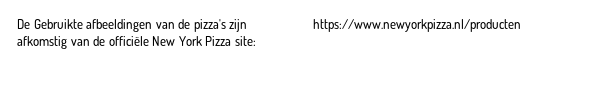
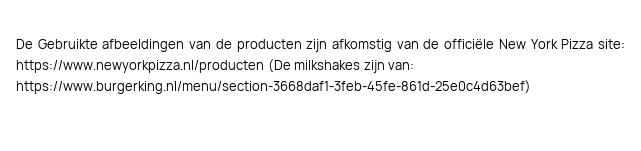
- De Gebruikte afbeeldingen van de pizza's zijn afkomstig van de officiële New York Pizza site: https://www.newyorkpizza.nl/producten
+ De Gebruikte afbeeldingen van de producten zijn afkomstig van de officiële New York Pizza site: https://www.newyorkpizza.nl/producten (De milkshakes zijn van: https://www.burgerking.nl/menu/section-3668daf1-3feb-45fe-861d-25e0c4d63bef)

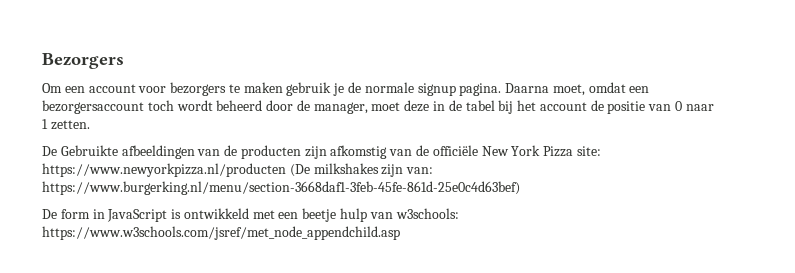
+ Bezorgers
+ Om een account voor bezorgers te maken gebruik je de normale signup pagina. Daarna moet, omdat een bezorgersaccount toch wordt beheerd door de manager, moet deze in de tabel bij het account de positie van 0 naar 1 zetten.
+ De form in JavaScript is ontwikkeld met een beetje hulp van w3schools: https://www.w3schools.com/jsref/met_node_appendchild.asp

